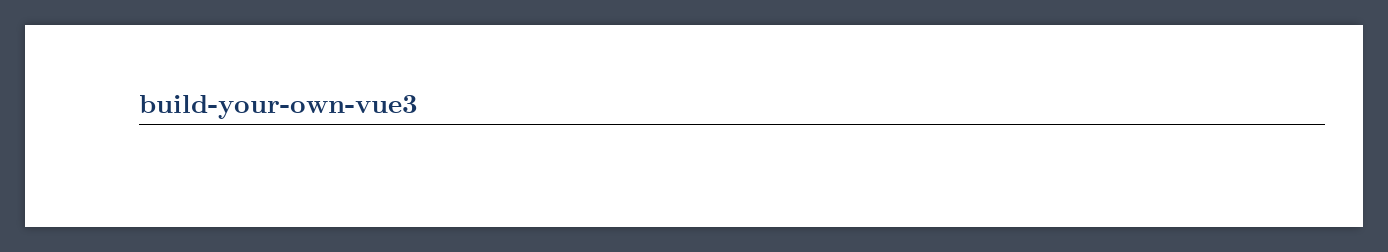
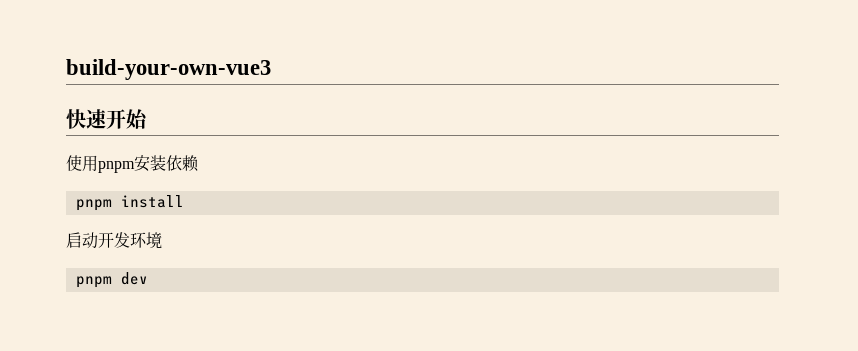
+ 快速开始
+ 使用pnpm安装依赖
+ pnpm install
+ 启动开发环境
+ pnpm dev

